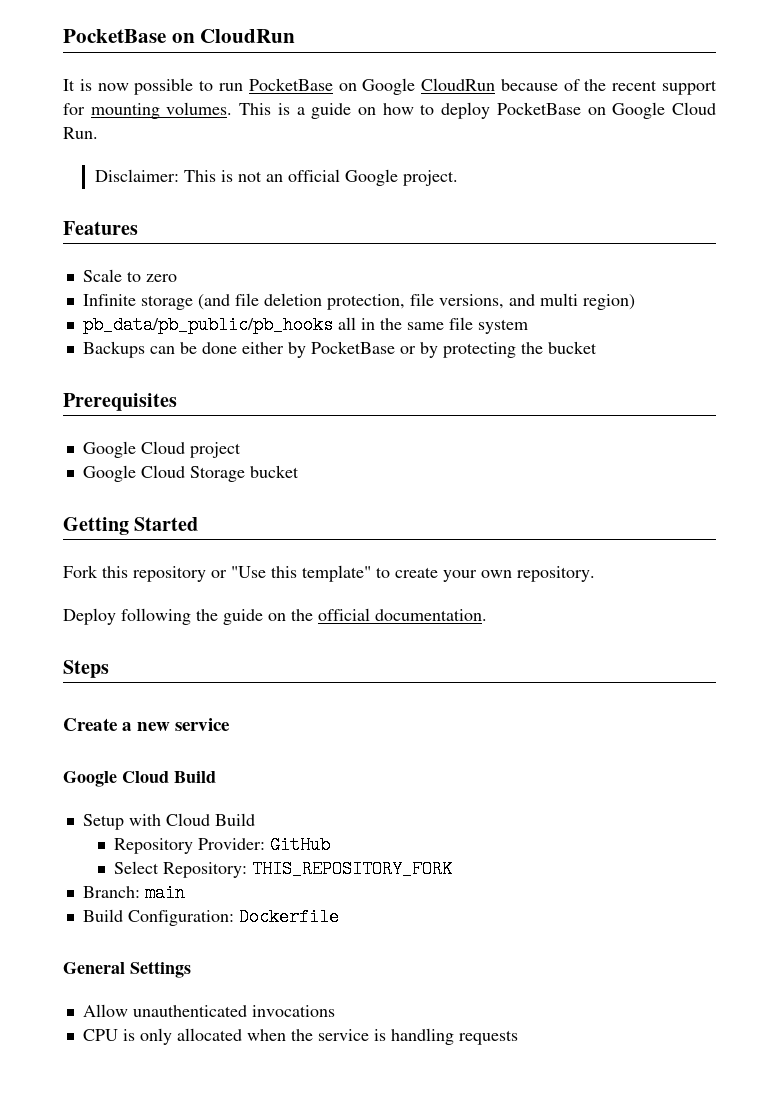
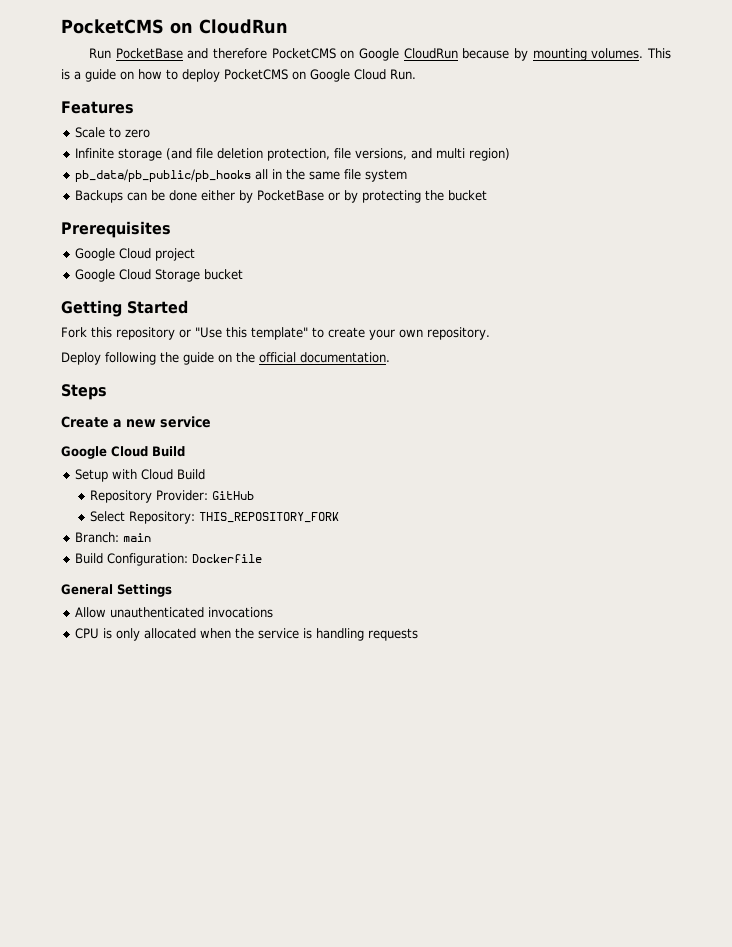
- PocketBase on CloudRun
+ PocketCMS on CloudRun
- It is now possible to run PocketBase on Google CloudRun because of the recent support for mounting volumes.
+ Run PocketBase and therefore PocketCMS on Google CloudRun because by mounting volumes.
- This is a guide on how to deploy PocketBase on Google Cloud Run.
+ This is a guide on how to deploy PocketCMS on Google Cloud Run.
- Disclaimer: This is not an official Google project.

